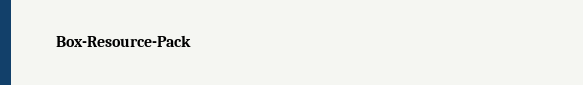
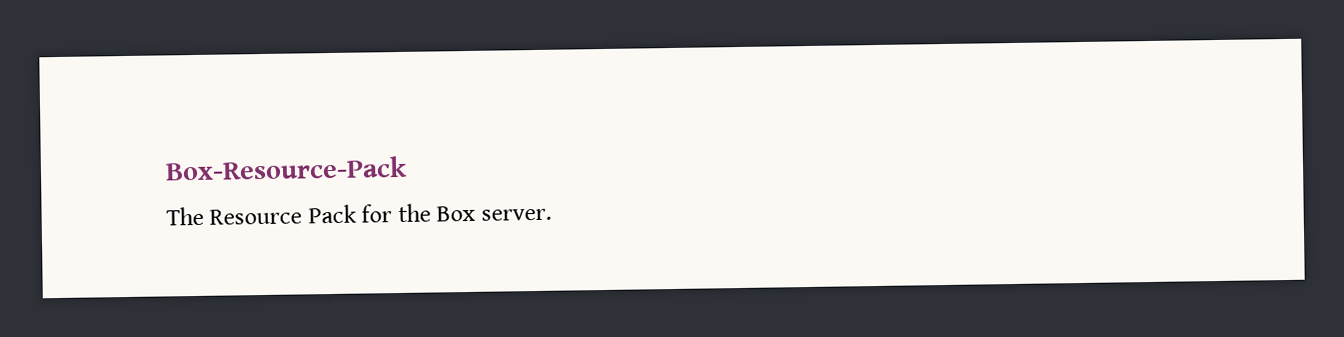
+ The Resource Pack for the Box server.

